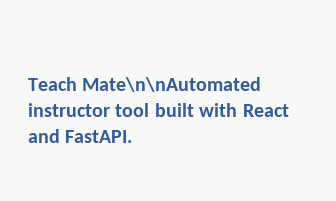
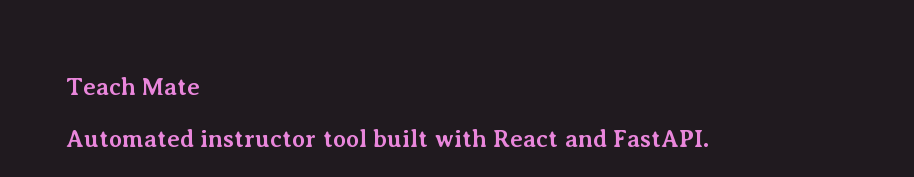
- Teach Mate\n\nAutomated instructor tool built with React and FastAPI.
+ Teach Mate
+ Automated instructor tool built with React and FastAPI.

